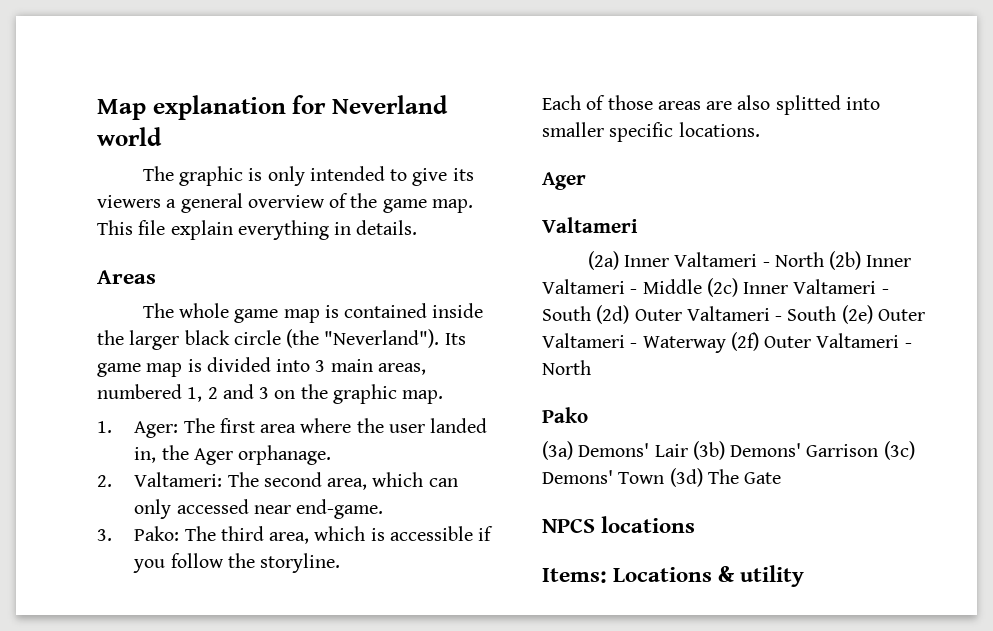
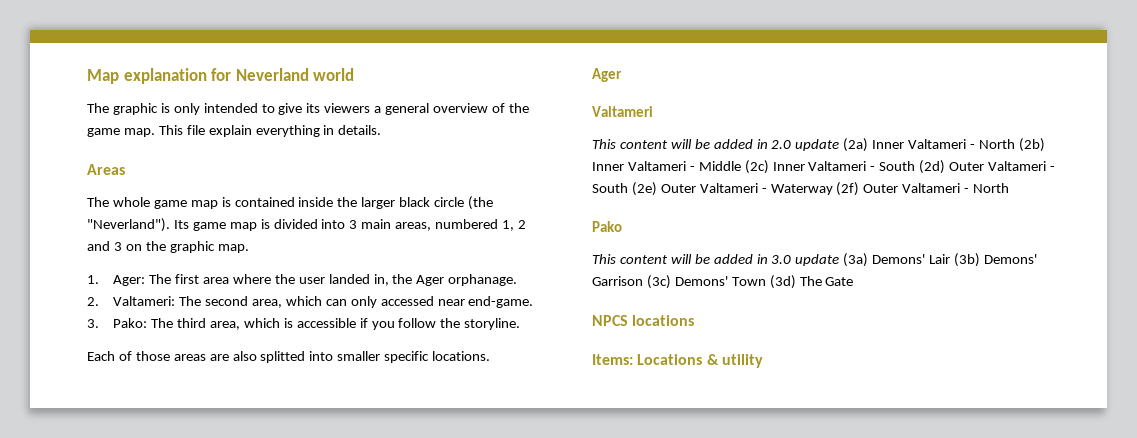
- (2a) Inner Valtameri - North (2b) Inner Valtameri - Middle (2c) Inner Valtameri - South (2d) Outer Valtameri - South (2e) Outer Valtameri - Waterway (2f) Outer Valtameri - North
+ This content will be added in 2.0 update (2a) Inner Valtameri - North (2b) Inner Valtameri - Middle (2c) Inner Valtameri - South (2d) Outer Valtameri - South (2e) Outer Valtameri - Waterway (2f) Outer Valtameri - North
- (3a) Demons' Lair (3b) Demons' Garrison (3c) Demons' Town (3d) The Gate
+ This content will be added in 3.0 update (3a) Demons' Lair (3b) Demons' Garrison (3c) Demons' Town (3d) The Gate

